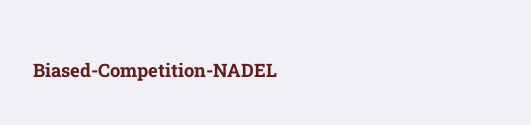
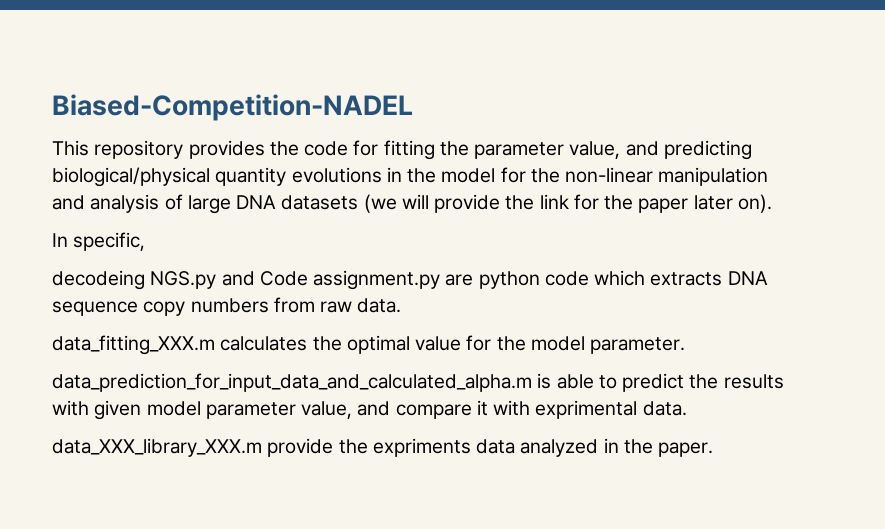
+ This repository provides the code for fitting the parameter value, and predicting biological/physical quantity evolutions in the model for the non-linear manipulation and analysis of large DNA datasets (we will provide the link for the paper later on).
+ In specific,
+ decodeing NGS.py and Code assignment.py are python code which extracts DNA sequence copy numbers from raw data.
+ data_fitting_XXX.m calculates the optimal value for the model parameter.
+ data_prediction_for_input_data_and_calculated_alpha.m is able to predict the results with given model parameter value, and compare it with exprimental data.
+ data_XXX_library_XXX.m provide the expriments data analyzed in the paper.

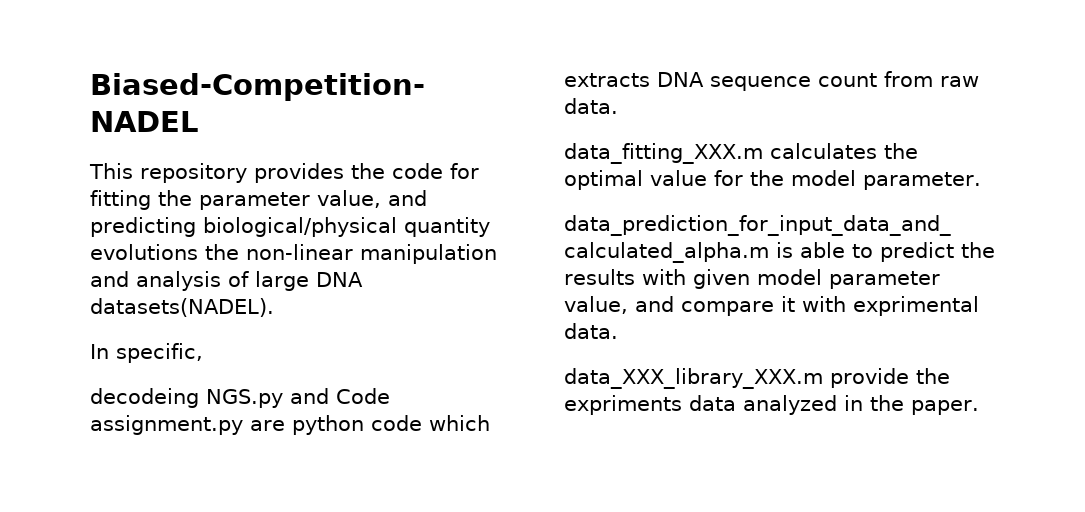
- This repository provides the code for fitting the parameter value, and predicting biological/physical quantity evolutions in the model for the non-linear manipulation and analysis of large DNA datasets (we will provide the link for the paper later on).
+ This repository provides the code for fitting the parameter value, and predicting biological/physical quantity evolutions the non-linear manipulation and analysis of large DNA datasets(NADEL).
- decodeing NGS.py and Code assignment.py are python code which extracts DNA sequence copy numbers from raw data.
+ decodeing NGS.py and Code assignment.py are python code which extracts DNA sequence count from raw data.

